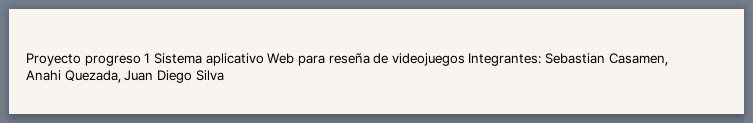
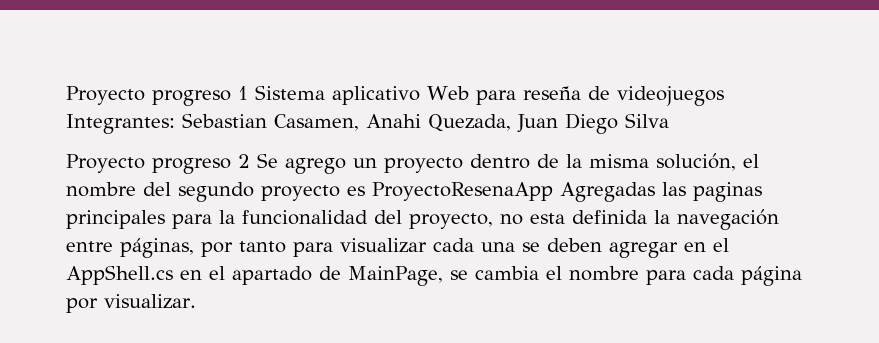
+ Proyecto progreso 2 Se agrego un proyecto dentro de la misma solución, el nombre del segundo proyecto es ProyectoResenaApp Agregadas las paginas principales para la funcionalidad del proyecto, no esta definida la navegación entre páginas, por tanto para visualizar cada una se deben agregar en el AppShell.cs en el apartado de MainPage, se cambia el nombre para cada página por visualizar.

